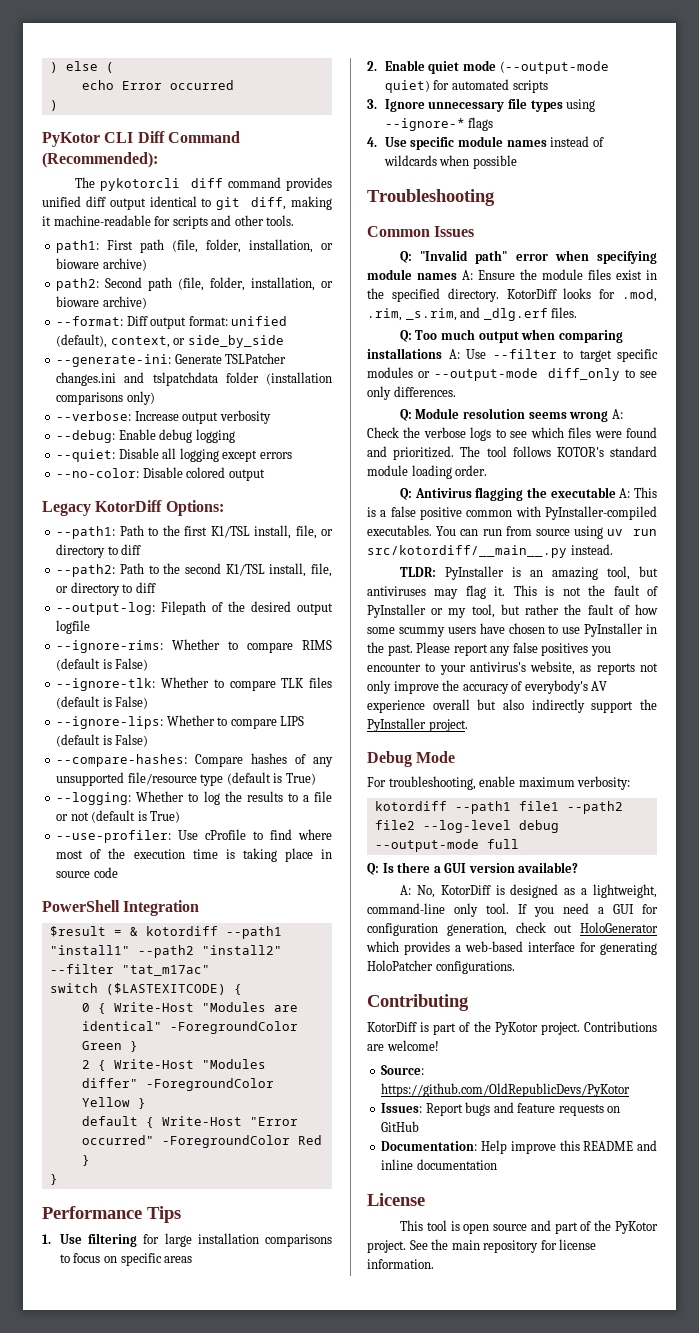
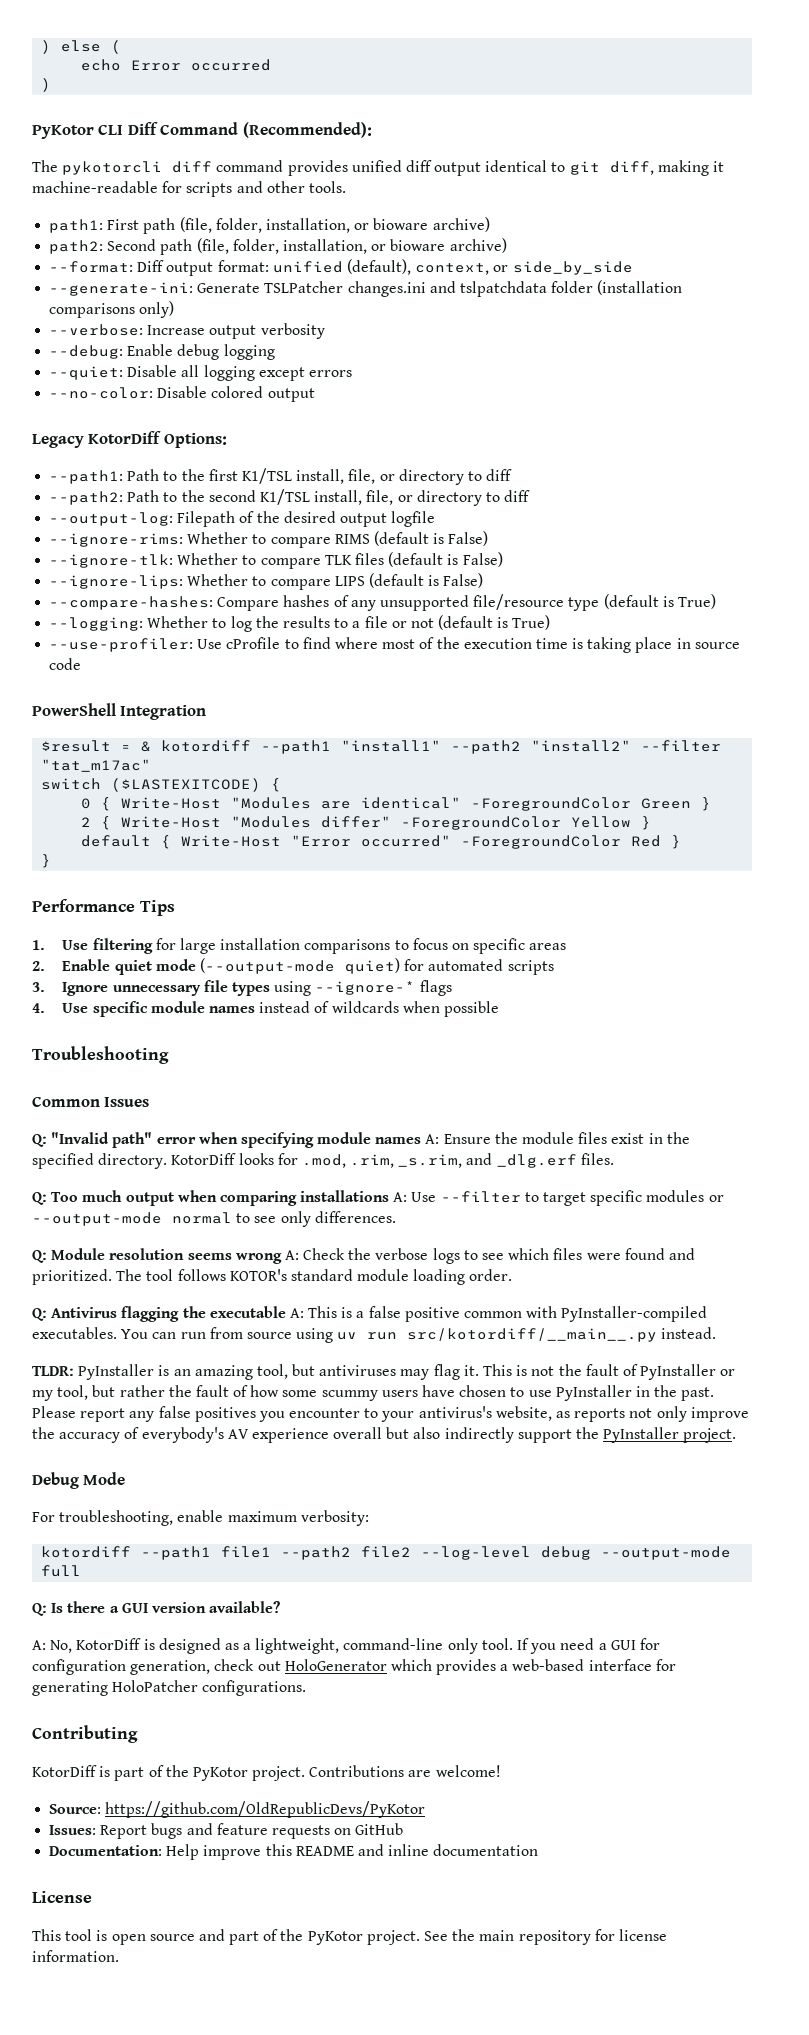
- Q: Too much output when comparing installations A: Use --filter to target specific modules or --output-mode diff_only to see only differences.
+ Q: Too much output when comparing installations A: Use --filter to target specific modules or --output-mode normal to see only differences.

